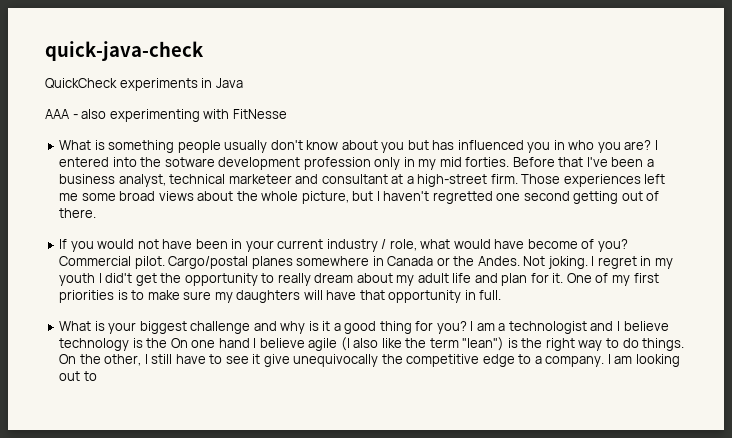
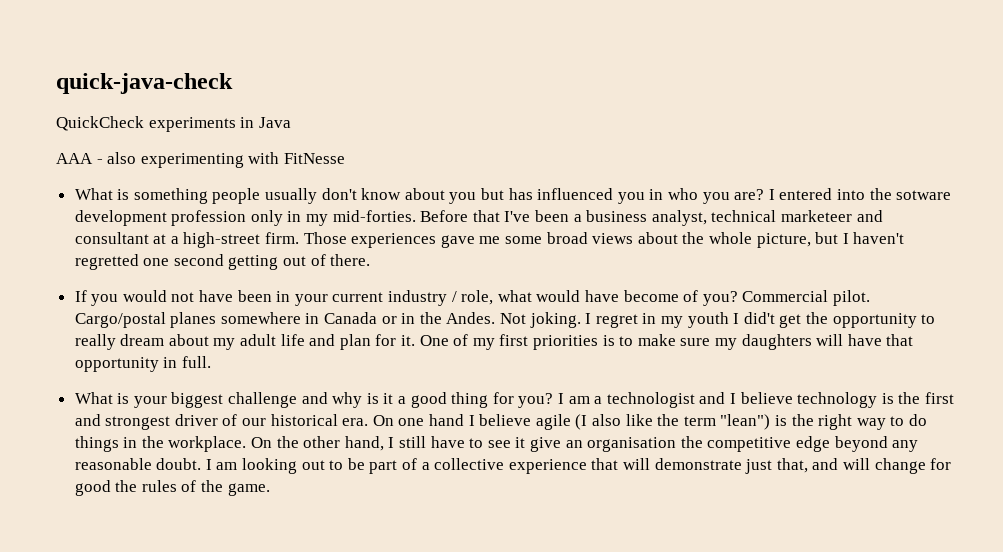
- I entered into the sotware development profession only in my mid forties.
+ I entered into the sotware development profession only in my mid-forties.
- Those experiences left me some broad views about the whole picture, but I haven't regretted one second getting out of there.
+ Those experiences gave me some broad views about the whole picture, but I haven't regretted one second getting out of there.
- Cargo/postal planes somewhere in Canada or the Andes.
+ Cargo/postal planes somewhere in Canada or in the Andes.
- I am a technologist and I believe technology is the On one hand I believe agile (I also like the term "lean") is the right way to do things. On the other, I still have to see it give unequivocally the competitive edge to a company.
+ I am a technologist and I believe technology is the first and strongest driver of our historical era. On one hand I believe agile (I also like the term "lean") is the right way to do things in the workplace. On the other hand, I still have to see it give an organisation the competitive edge beyond any reasonable doubt.
- I am looking out to
+ I am looking out to be part of a collective experience that will demonstrate just that, and will change for good the rules of the game.

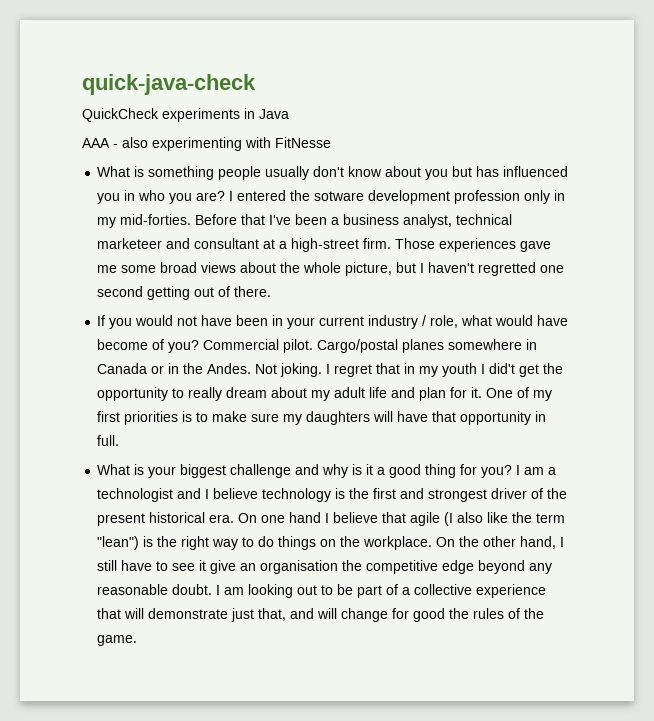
- I entered into the sotware development profession only in my mid-forties.
+ I entered the sotware development profession only in my mid-forties.
- I regret in my youth I did't get the opportunity to really dream about my adult life and plan for it.
+ I regret that in my youth I did't get the opportunity to really dream about my adult life and plan for it.
- I am a technologist and I believe technology is the first and strongest driver of our historical era.
+ I am a technologist and I believe technology is the first and strongest driver of the present historical era.
- On one hand I believe agile (I also like the term "lean") is the right way to do things in the workplace.
+ On one hand I believe that agile (I also like the term "lean") is the right way to do things on the workplace.

